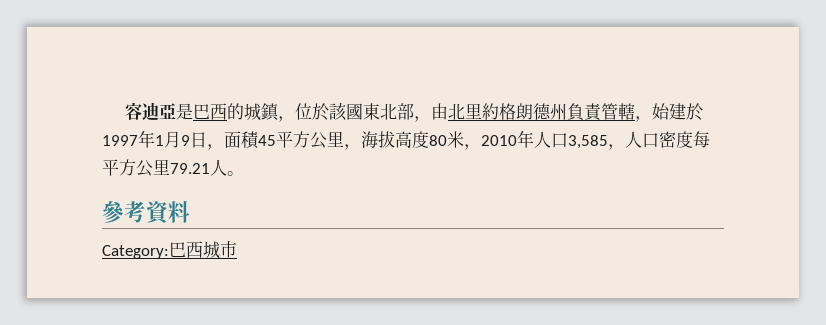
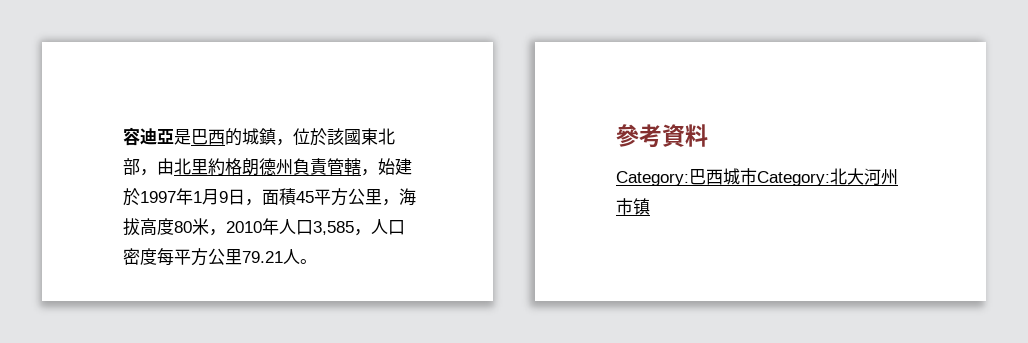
- Category:巴西城市
+ Category:巴西城市Category:北大河州市镇

